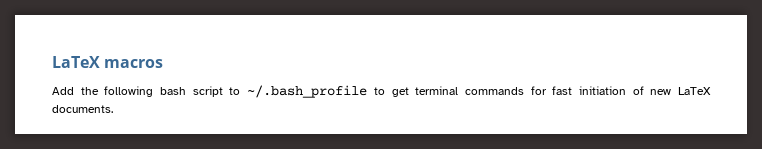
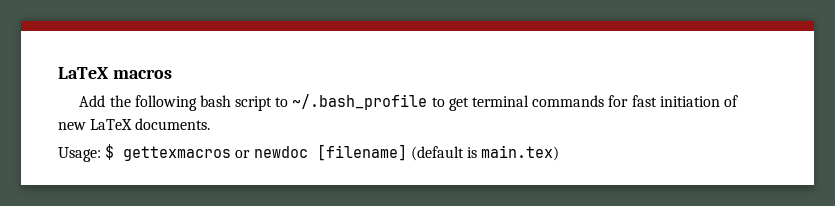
+ Usage: $ gettexmacros or newdoc [filename] (default is main.tex)

